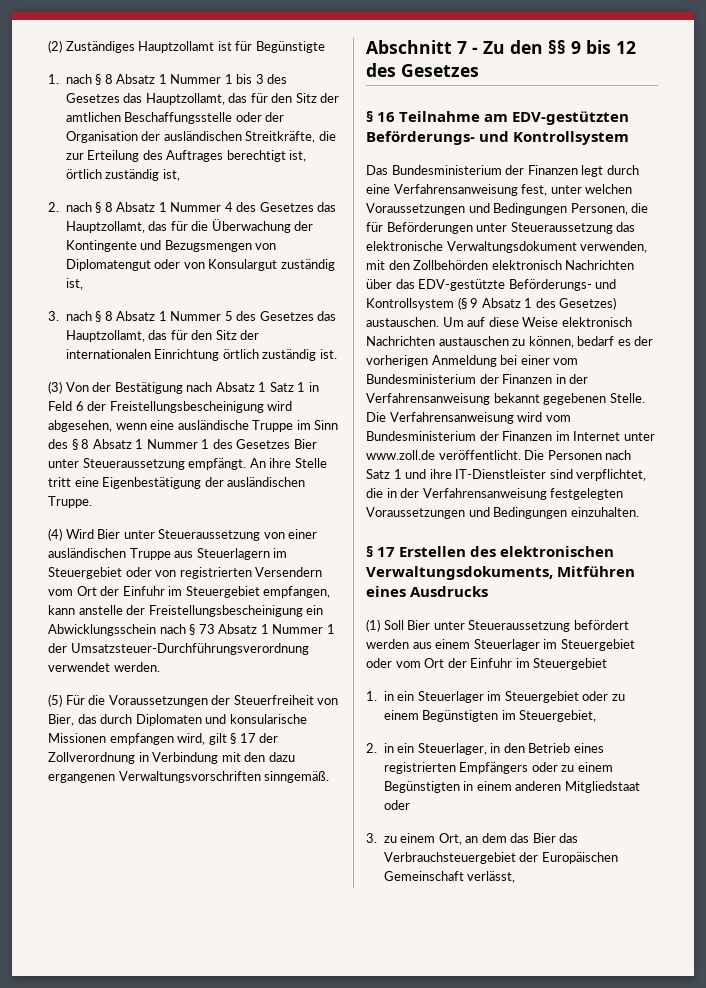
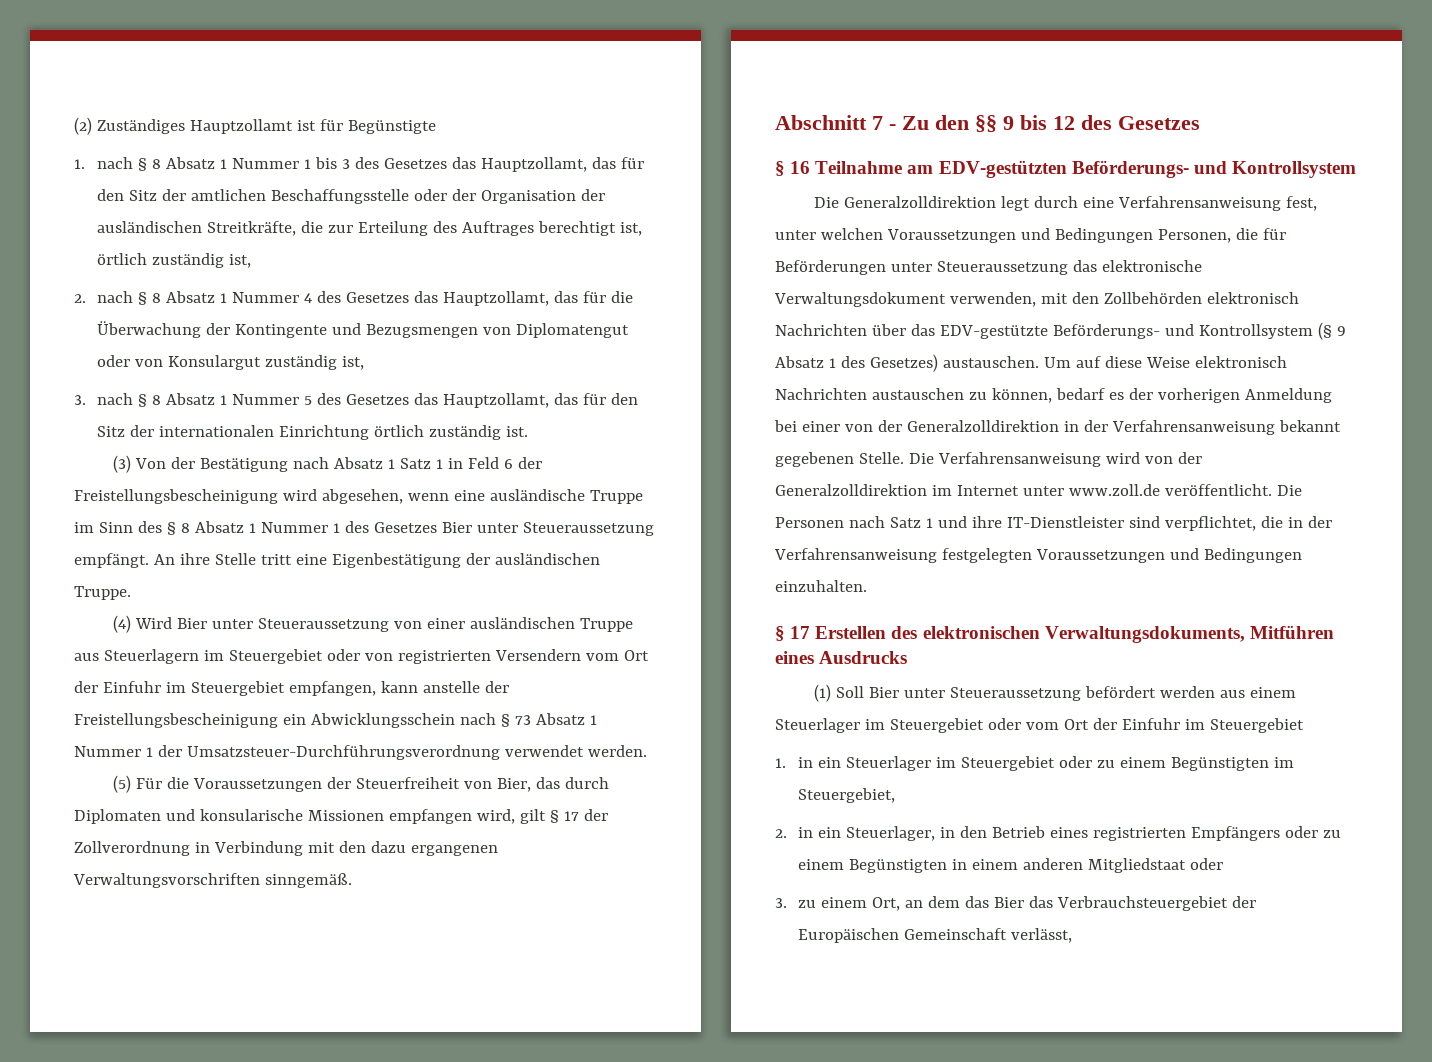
- Das Bundesministerium der Finanzen legt durch eine Verfahrensanweisung fest, unter welchen Voraussetzungen und Bedingungen Personen, die für Beförderungen unter Steueraussetzung das elektronische Verwaltungsdokument verwenden, mit den Zollbehörden elektronisch Nachrichten über das EDV-gestützte Beförderungs- und Kontrollsystem (§ 9 Absatz 1 des Gesetzes) austauschen.
+ Die Generalzolldirektion legt durch eine Verfahrensanweisung fest, unter welchen Voraussetzungen und Bedingungen Personen, die für Beförderungen unter Steueraussetzung das elektronische Verwaltungsdokument verwenden, mit den Zollbehörden elektronisch Nachrichten über das EDV-gestützte Beförderungs- und Kontrollsystem (§ 9 Absatz 1 des Gesetzes) austauschen.
- Um auf diese Weise elektronisch Nachrichten austauschen zu können, bedarf es der vorherigen Anmeldung bei einer vom Bundesministerium der Finanzen in der Verfahrensanweisung bekannt gegebenen Stelle.
+ Um auf diese Weise elektronisch Nachrichten austauschen zu können, bedarf es der vorherigen Anmeldung bei einer von der Generalzolldirektion in der Verfahrensanweisung bekannt gegebenen Stelle.
- Die Verfahrensanweisung wird vom Bundesministerium der Finanzen im Internet unter www.zoll.de veröffentlicht.
+ Die Verfahrensanweisung wird von der Generalzolldirektion im Internet unter www.zoll.de veröffentlicht.

